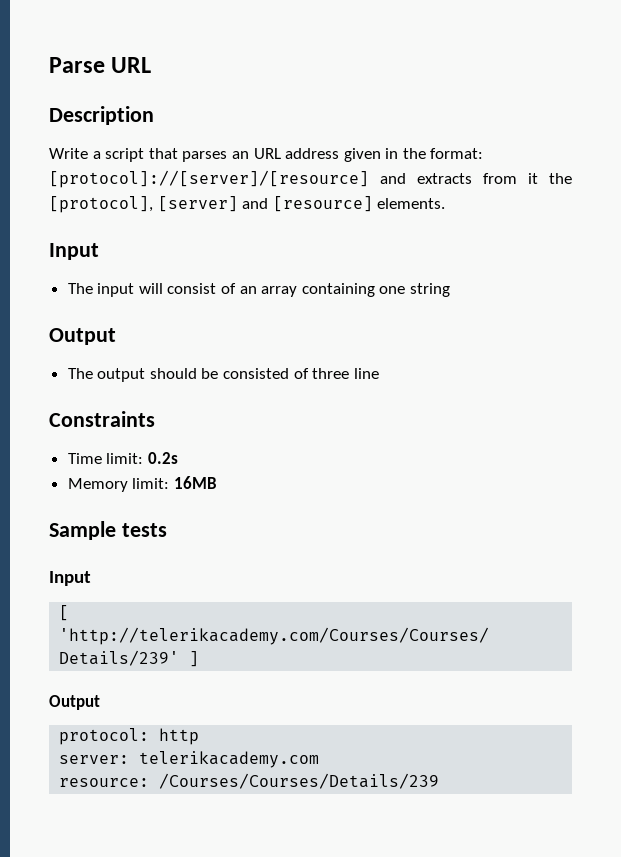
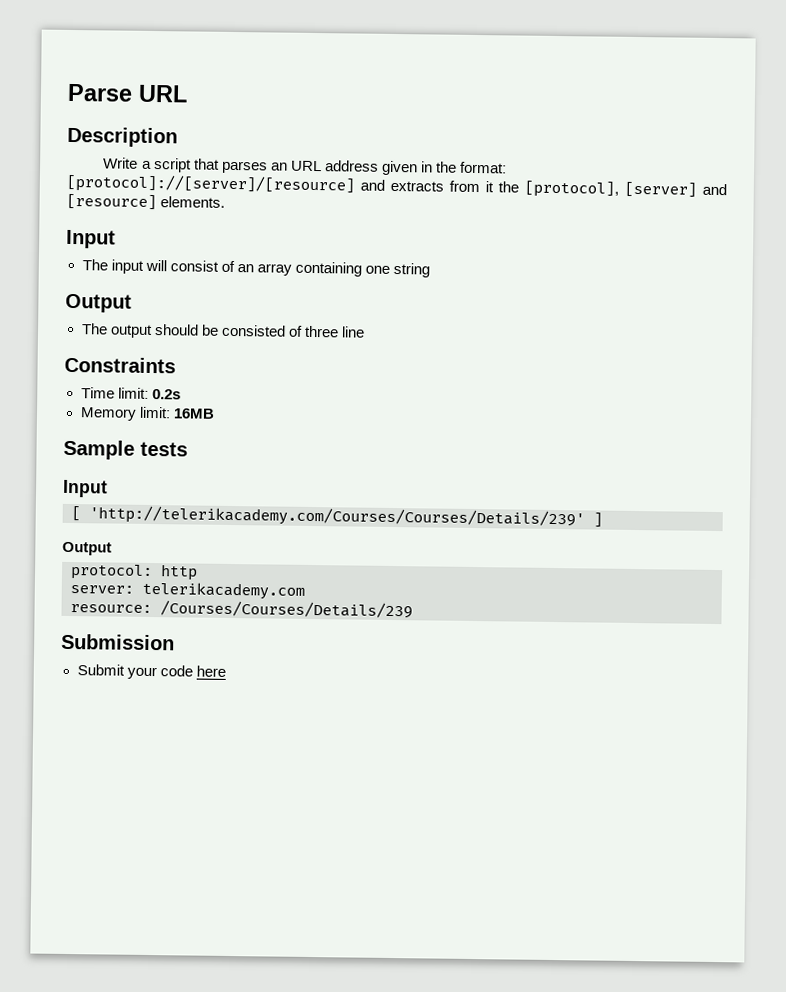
+ Submission
+ Submit your code here

